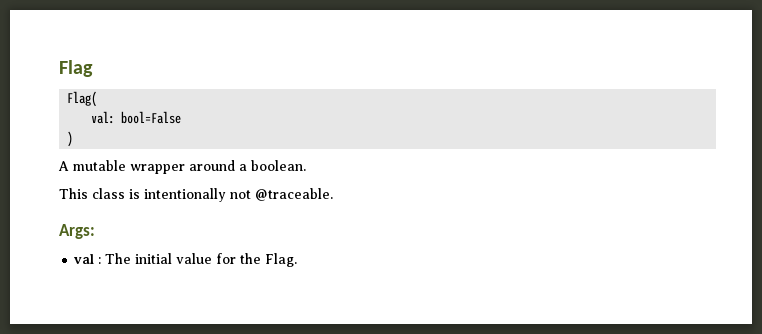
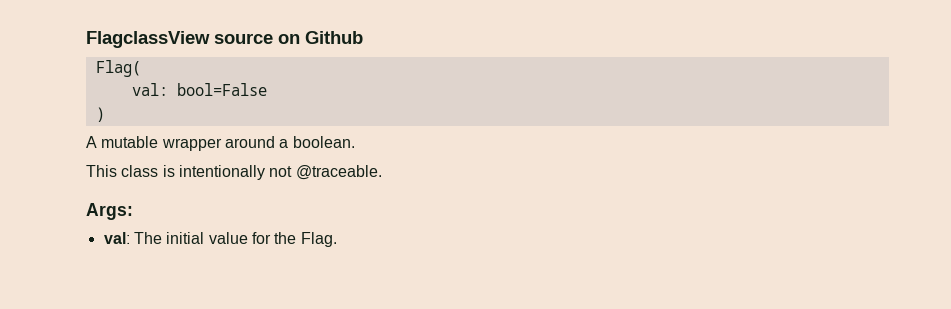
- Flag
+ FlagclassView source on Github
- val : The initial value for the Flag.
+ val: The initial value for the Flag.

